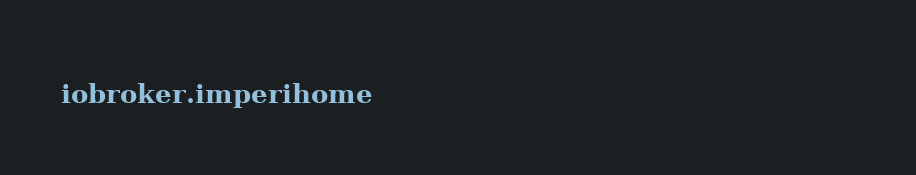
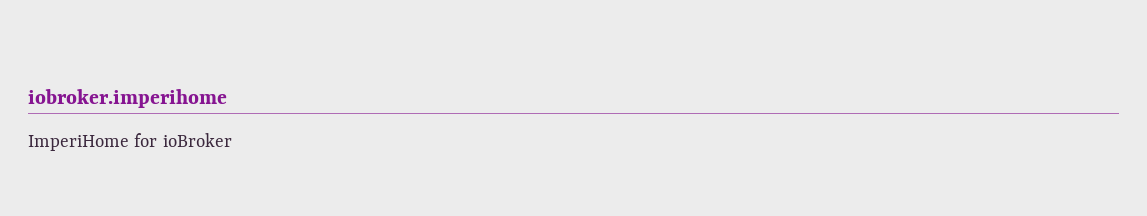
+ ImperiHome for ioBroker

